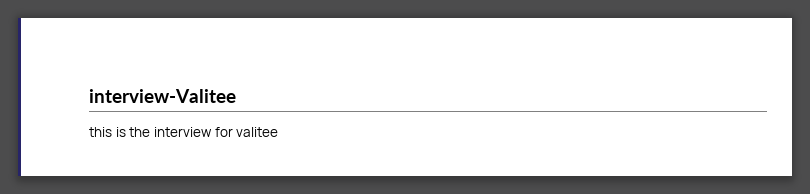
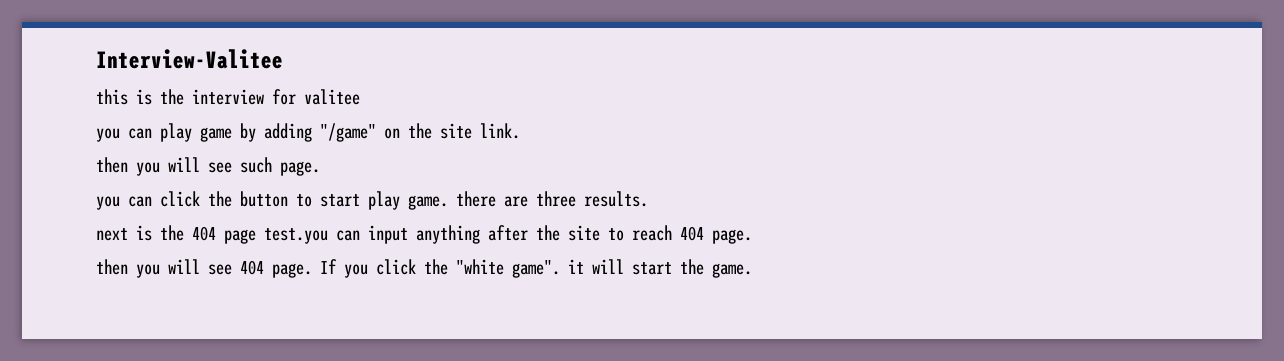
- interview-Valitee
+ Interview-Valitee
+ you can play game by adding "/game" on the site link.
+ then you will see such page.
+ you can click the button to start play game. there are three results.
+ next is the 404 page test.you can input anything after the site to reach 404 page.
+ then you will see 404 page. If you click the "white game". it will start the game.

